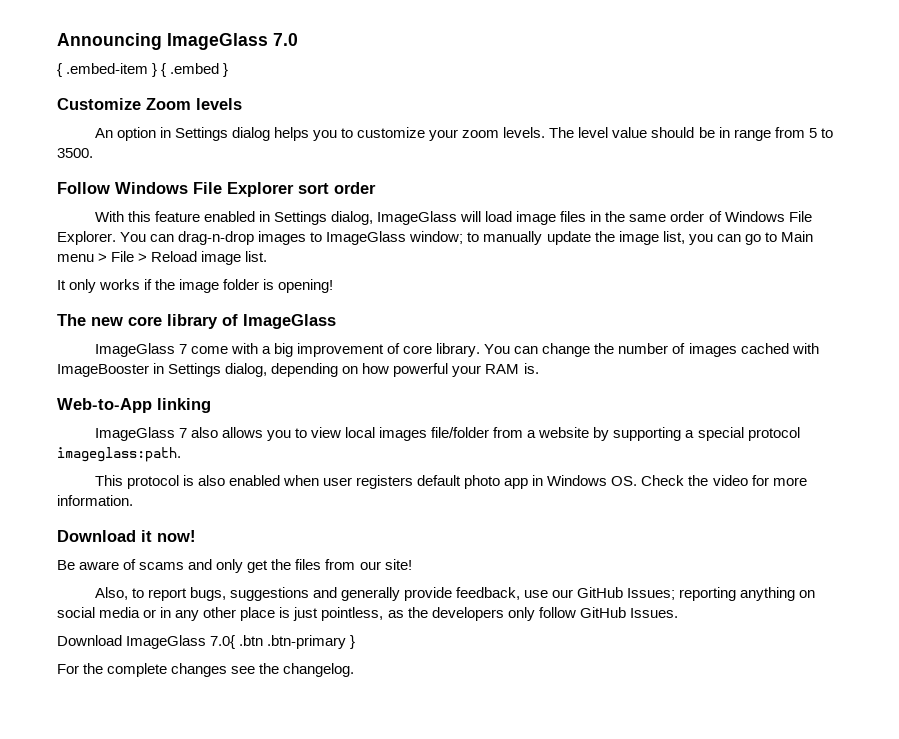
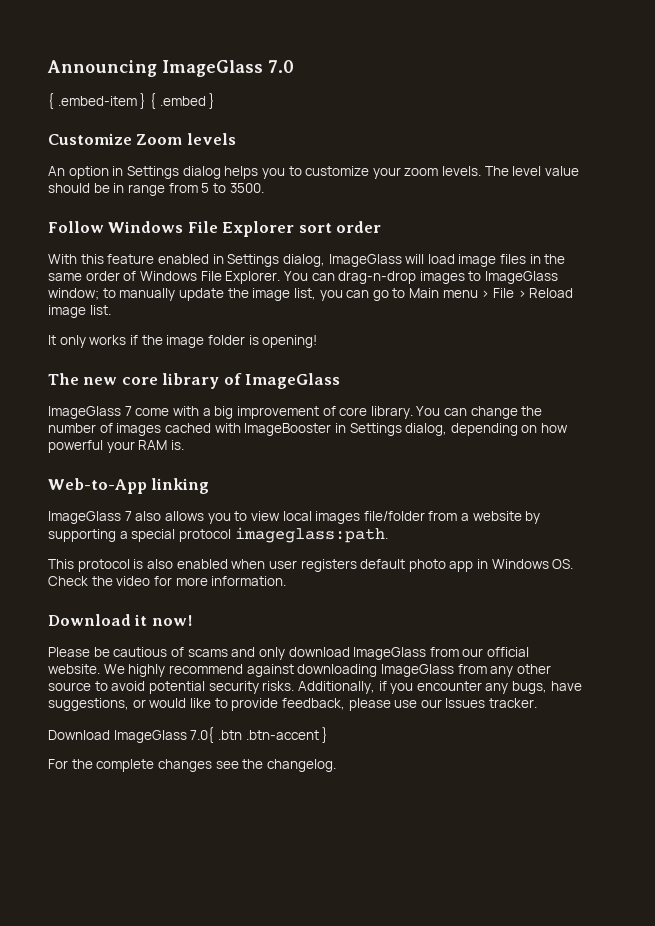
- Be aware of scams and only get the files from our site!
- Also, to report bugs, suggestions and generally provide feedback, use our GitHub Issues; reporting anything on social media or in any other place is just pointless, as the developers only follow GitHub Issues.
+ Please be cautious of scams and only download ImageGlass from our official website. We highly recommend against downloading ImageGlass from any other source to avoid potential security risks. Additionally, if you encounter any bugs, have suggestions, or would like to provide feedback, please use our Issues tracker.
- Download ImageGlass 7.0{ .btn .btn-primary }
+ Download ImageGlass 7.0{ .btn .btn-accent }

